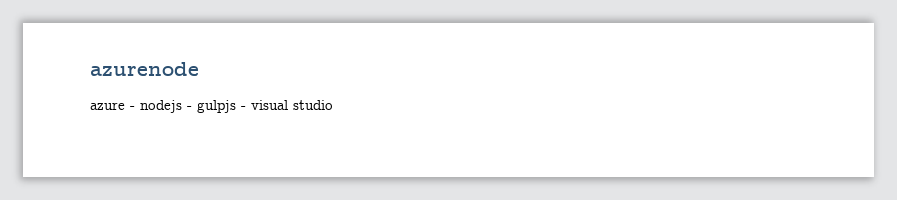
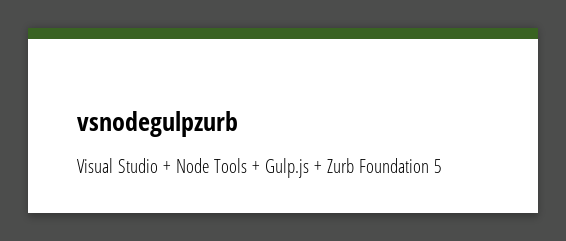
- azurenode
- azure - nodejs - gulpjs - visual studio
+ vsnodegulpzurb
+ Visual Studio + Node Tools + Gulp.js + Zurb Foundation 5

